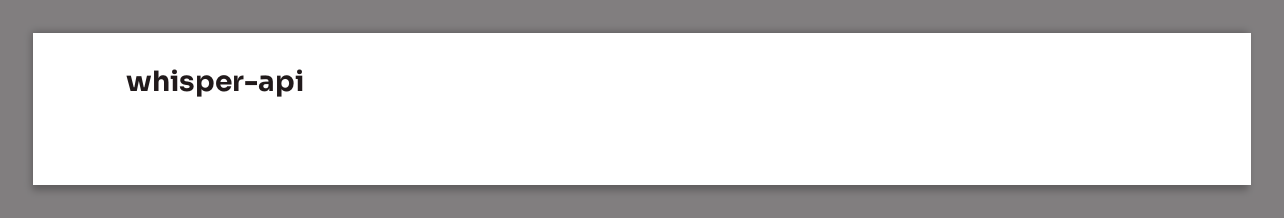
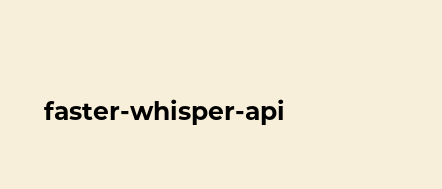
- whisper-api
+ faster-whisper-api

